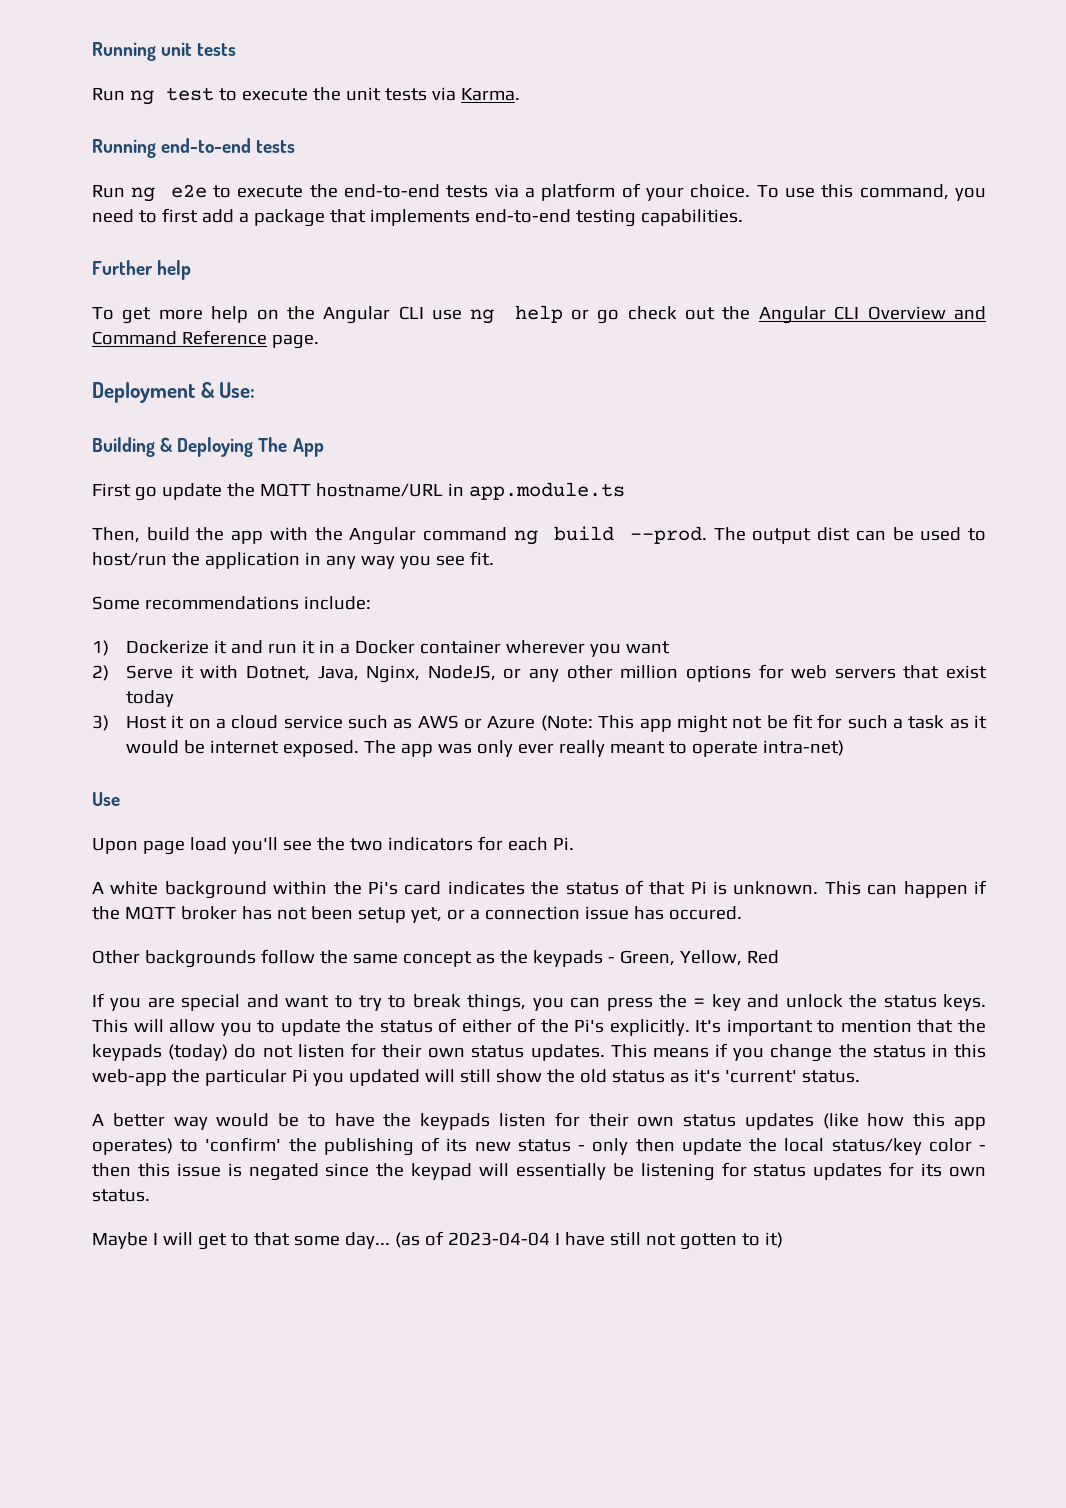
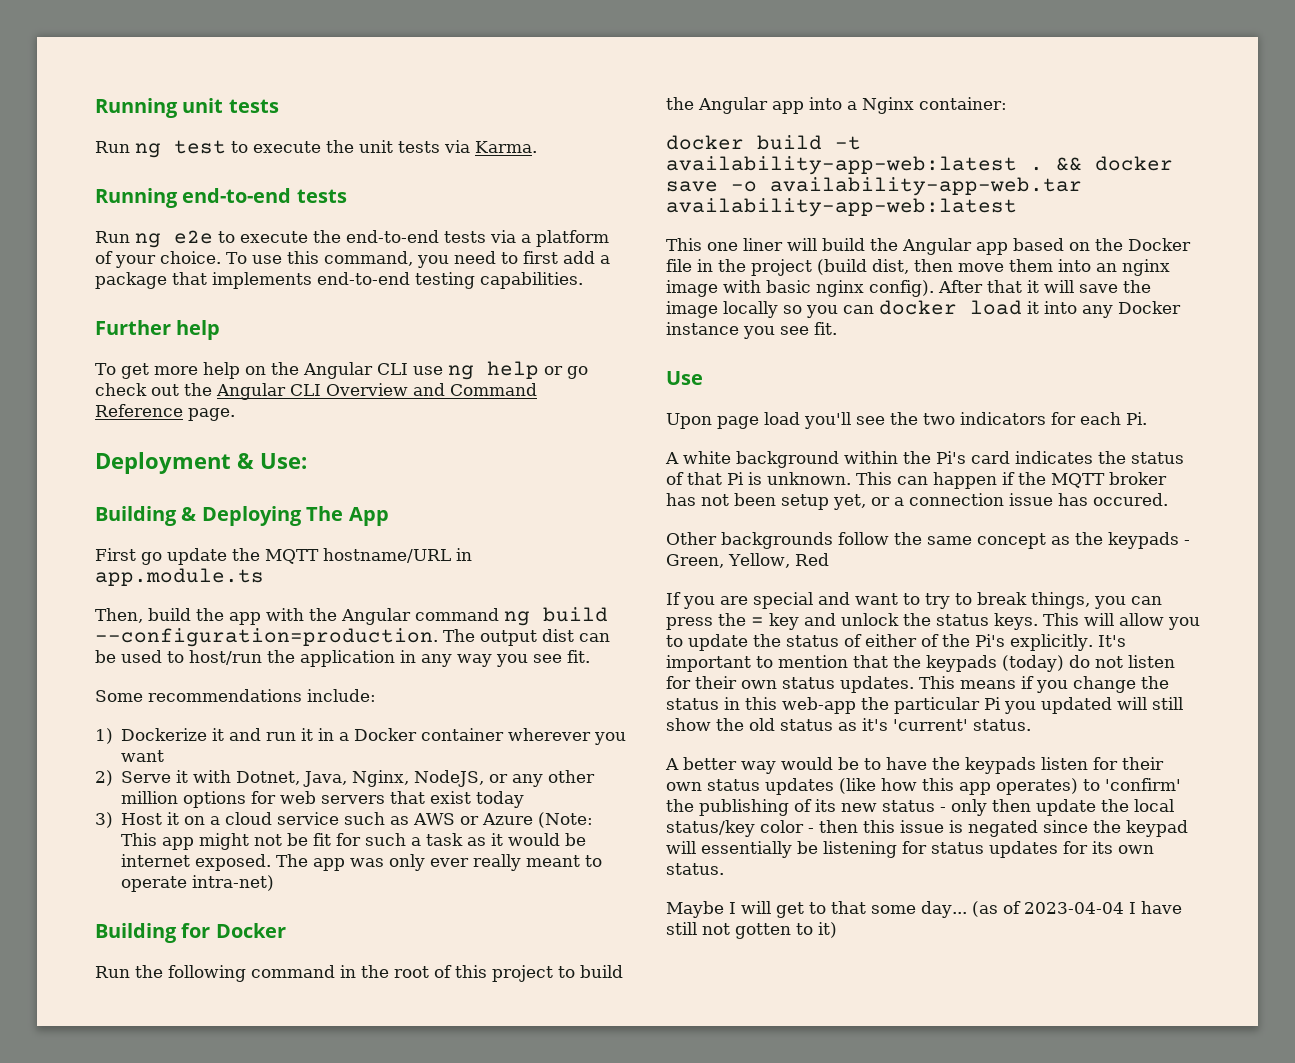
- Then, build the app with the Angular command ng build --prod.
+ Then, build the app with the Angular command ng build --configuration=production.
+ Building for Docker
+ Run the following command in the root of this project to build the Angular app into a Nginx container:
+ docker build -t availability-app-web:latest . && docker save -o availability-app-web.tar availability-app-web:latest
+ This one liner will build the Angular app based on the Docker file in the project (build dist, then move them into an nginx image with basic nginx config). After that it will save the image locally so you can docker load it into any Docker instance you see fit.

